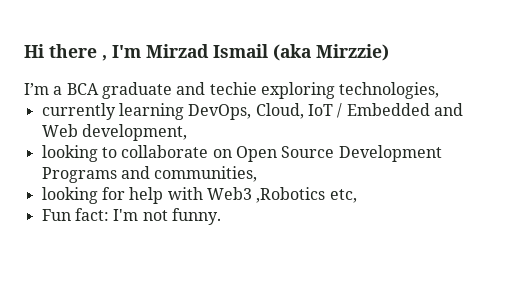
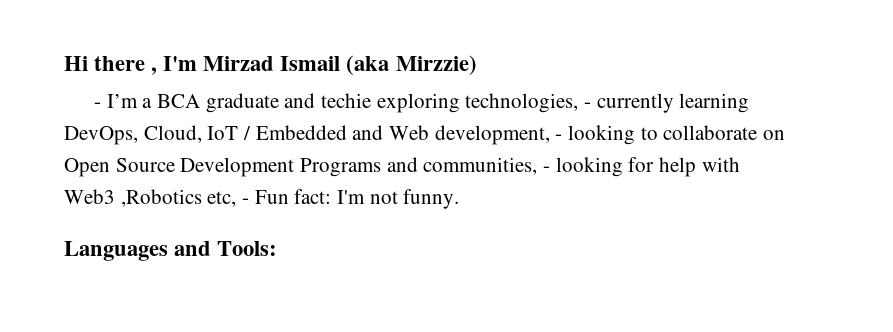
- I’m a BCA graduate and techie exploring technologies,
- currently learning DevOps, Cloud, IoT / Embedded and Web development,
- looking to collaborate on Open Source Development Programs and communities,
- looking for help with Web3 ,Robotics etc,
- Fun fact: I'm not funny.
+ - I’m a BCA graduate and techie exploring technologies, - currently learning DevOps, Cloud, IoT / Embedded and Web development, - looking to collaborate on Open Source Development Programs and communities, - looking for help with Web3 ,Robotics etc, - Fun fact: I'm not funny.
+ Languages and Tools:

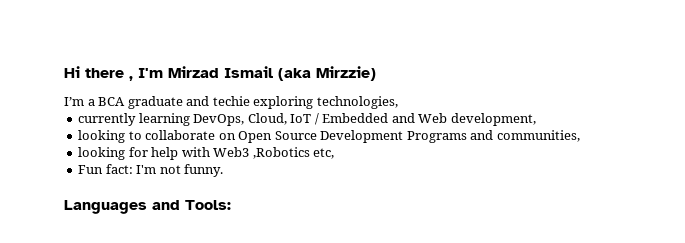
- - I’m a BCA graduate and techie exploring technologies, - currently learning DevOps, Cloud, IoT / Embedded and Web development, - looking to collaborate on Open Source Development Programs and communities, - looking for help with Web3 ,Robotics etc, - Fun fact: I'm not funny.
+ I’m a BCA graduate and techie exploring technologies,
+ currently learning DevOps, Cloud, IoT / Embedded and Web development,
+ looking to collaborate on Open Source Development Programs and communities,
+ looking for help with Web3 ,Robotics etc,
+ Fun fact: I'm not funny.

